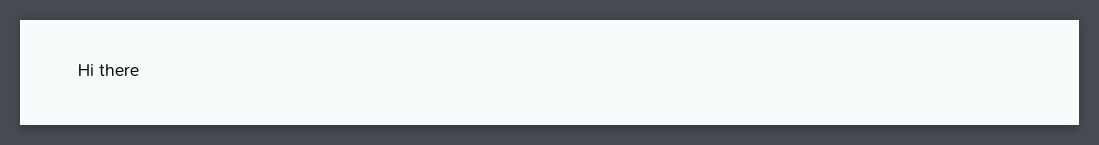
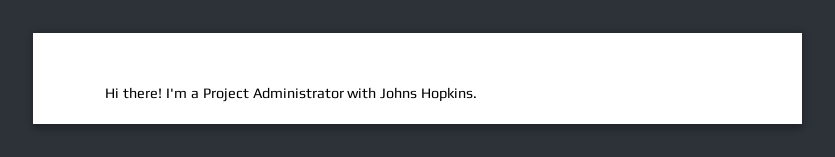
- Hi there
+ Hi there! I'm a Project Administrator with Johns Hopkins.

